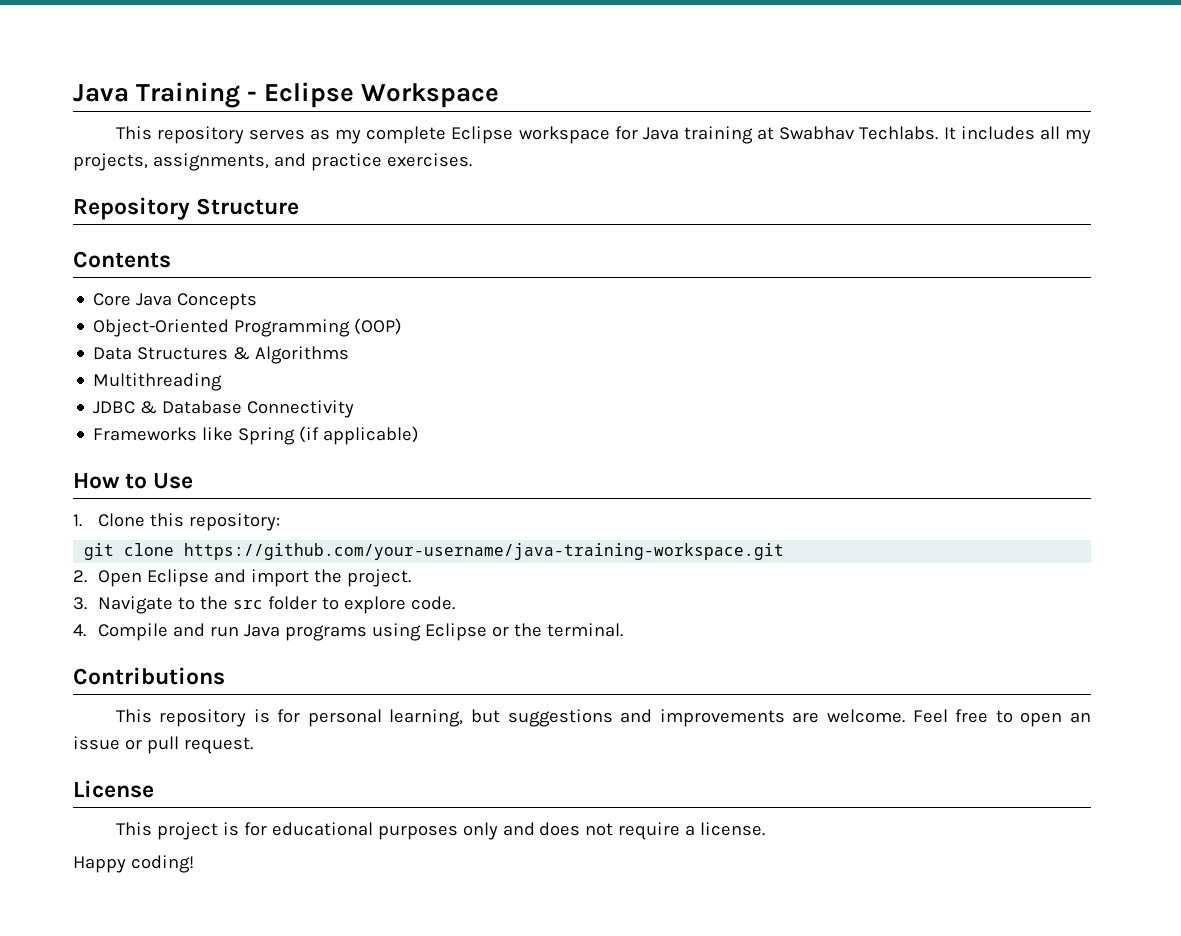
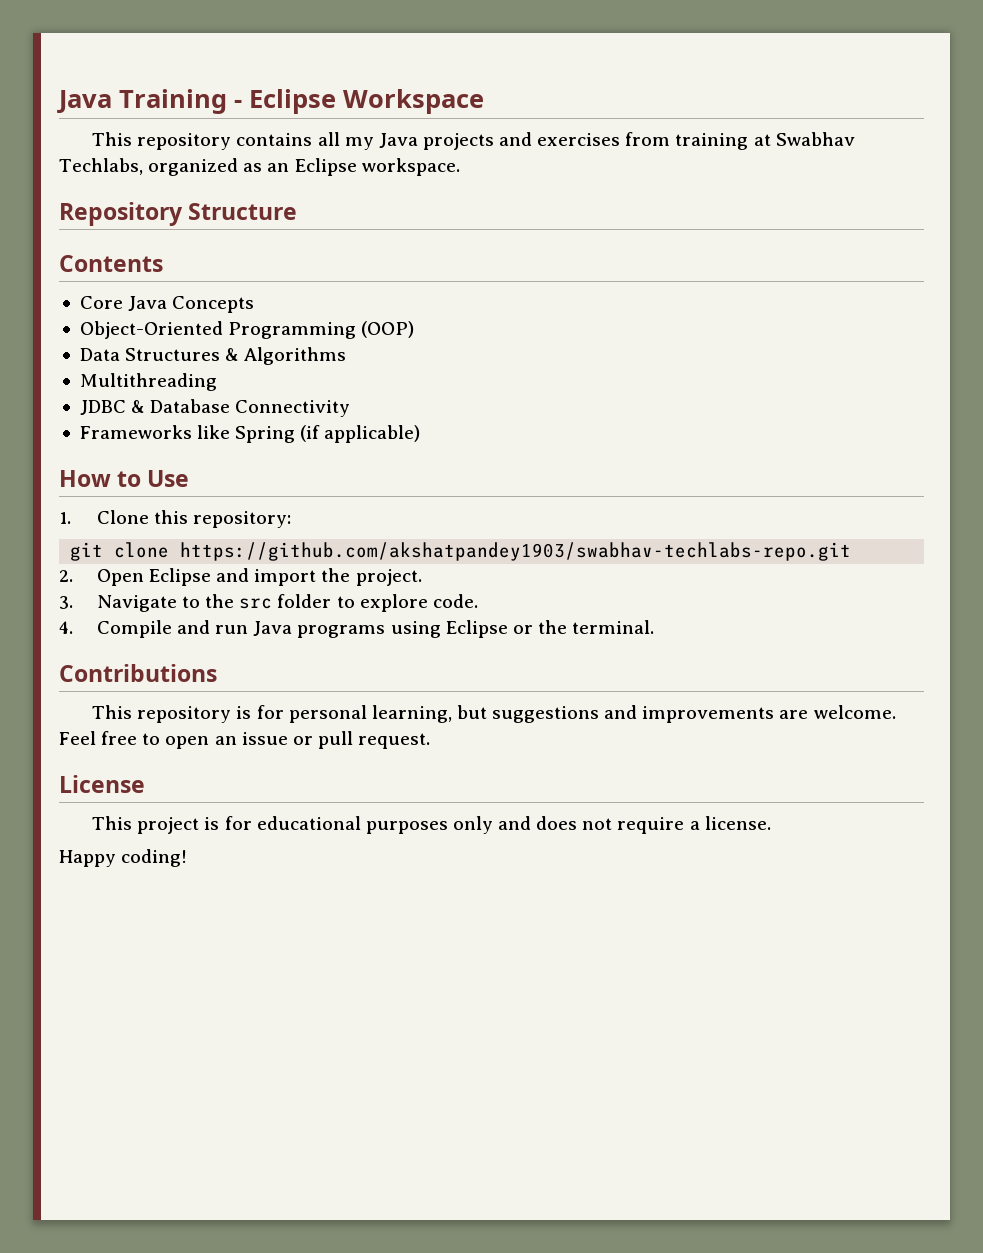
- This repository serves as my complete Eclipse workspace for Java training at Swabhav Techlabs. It includes all my projects, assignments, and practice exercises.
+ This repository contains all my Java projects and exercises from training at Swabhav Techlabs, organized as an Eclipse workspace.
- git clone https://github.com/your-username/java-training-workspace.git
+ git clone https://github.com/akshatpandey1903/swabhav-techlabs-repo.git

